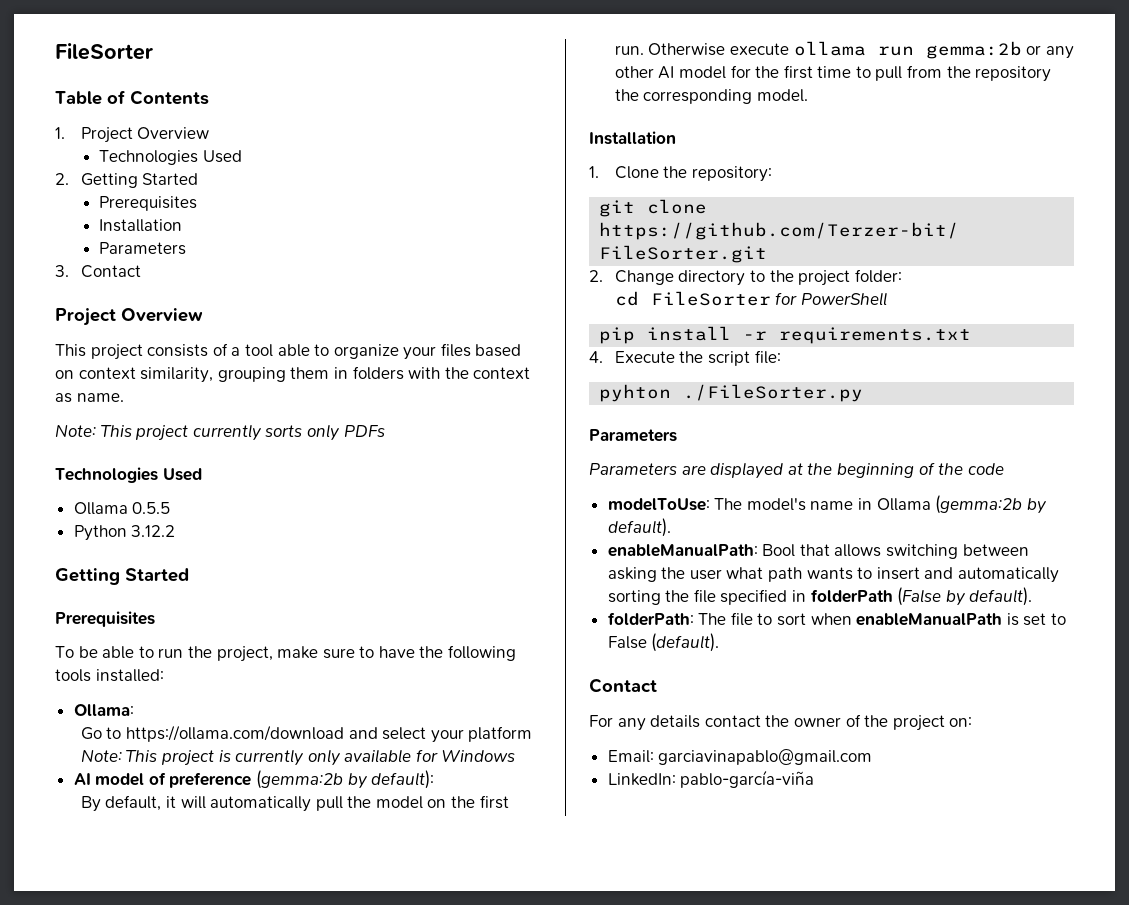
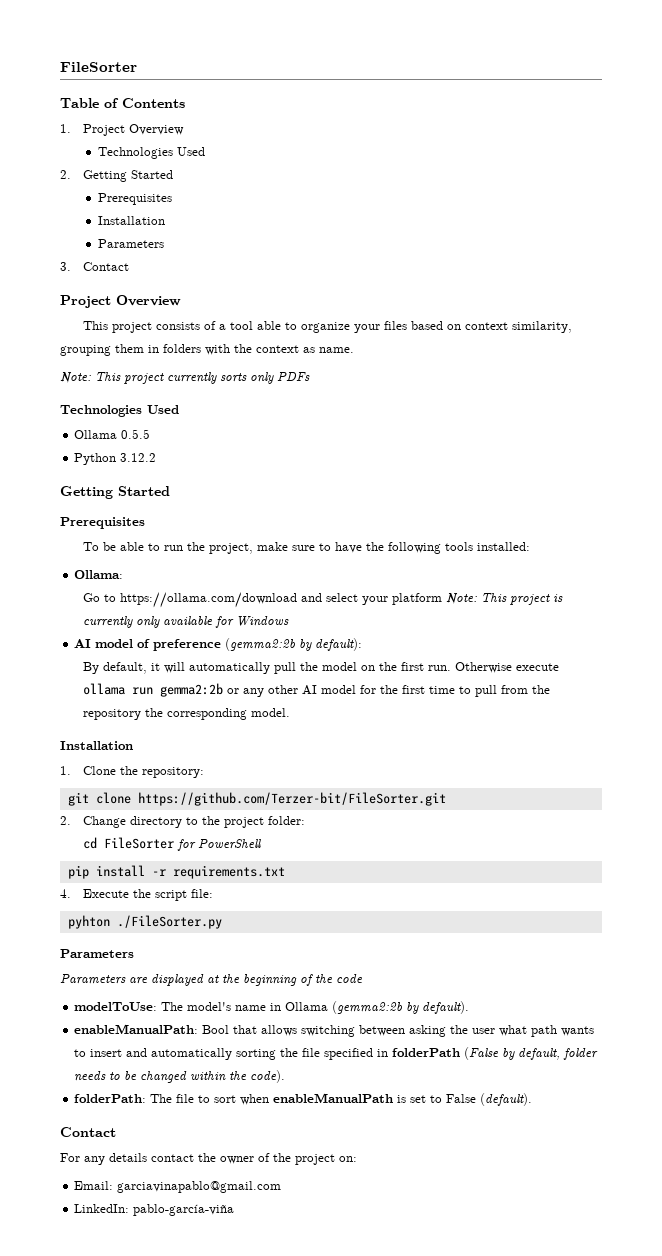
- AI model of preference (gemma:2b by default):
+ AI model of preference (gemma2:2b by default):
- Otherwise execute ollama run gemma:2b or any other AI model for the first time to pull from the repository the corresponding model.
+ Otherwise execute ollama run gemma2:2b or any other AI model for the first time to pull from the repository the corresponding model.
- modelToUse: The model's name in Ollama (gemma:2b by default).
+ modelToUse: The model's name in Ollama (gemma2:2b by default).
- enableManualPath: Bool that allows switching between asking the user what path wants to insert and automatically sorting the file specified in folderPath (False by default).
+ enableManualPath: Bool that allows switching between asking the user what path wants to insert and automatically sorting the file specified in folderPath (False by default, folder needs to be changed within the code).

